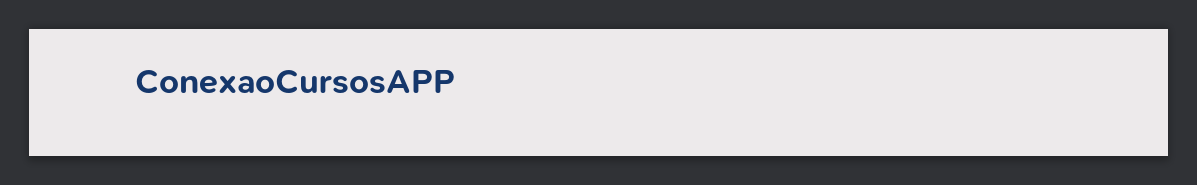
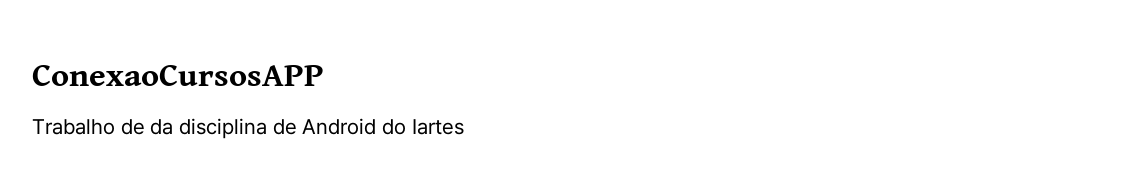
+ Trabalho de da disciplina de Android do Iartes

